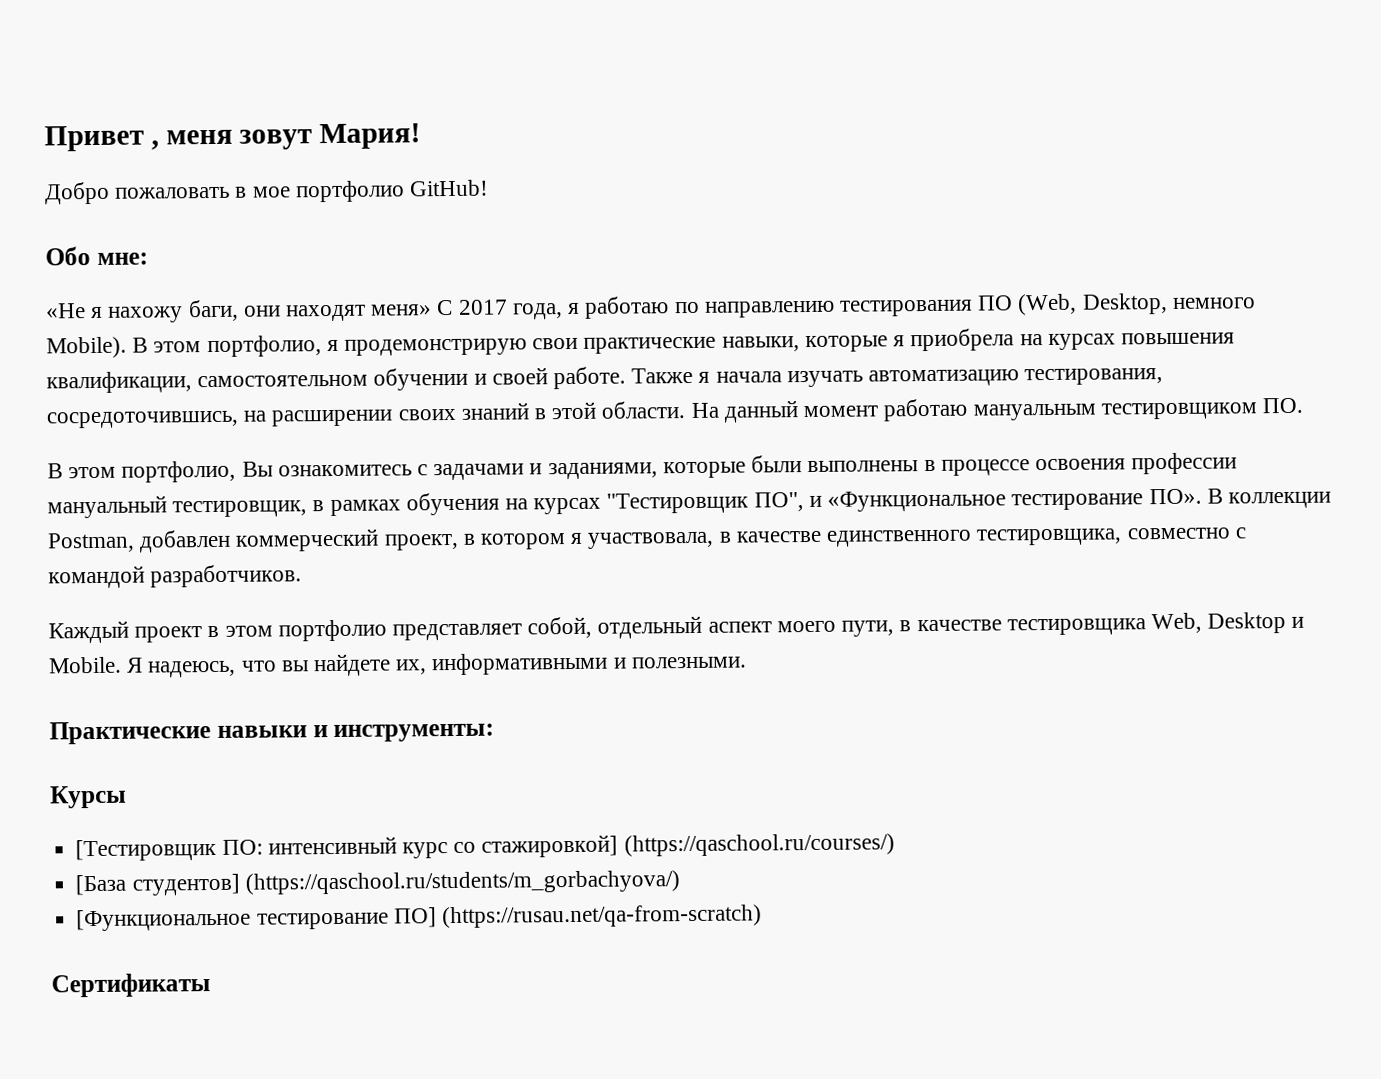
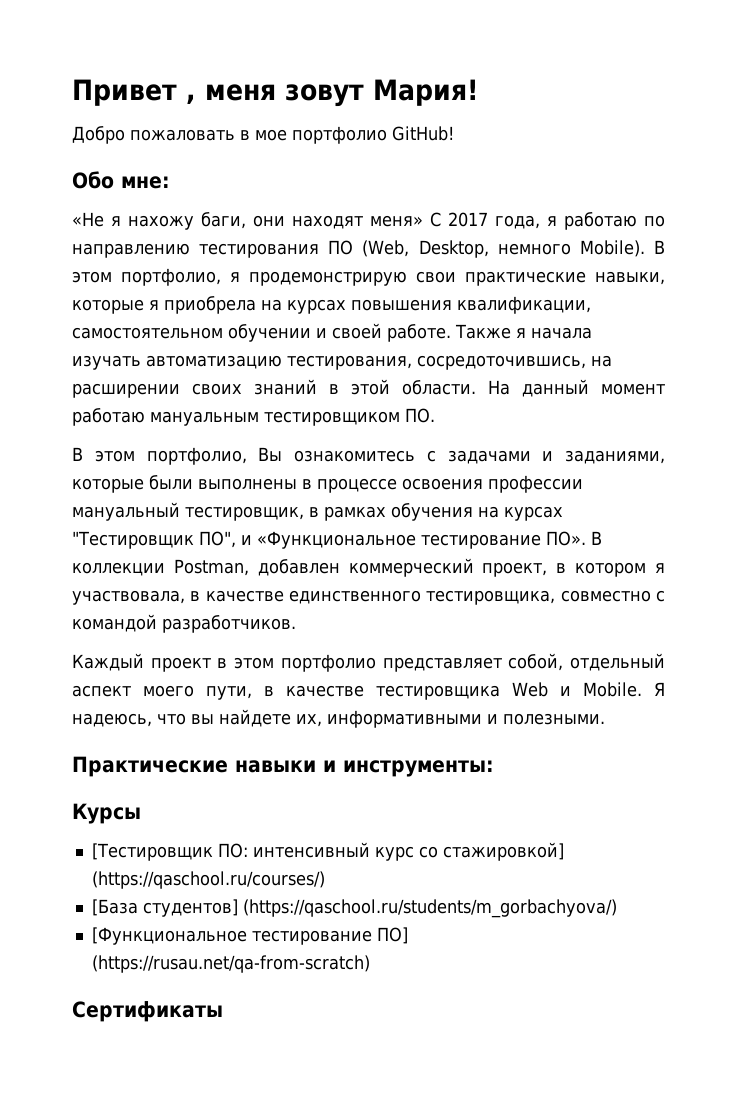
- Каждый проект в этом портфолио представляет собой, отдельный аспект моего пути, в качестве тестировщика Web, Desktop и Mobile.
+ Каждый проект в этом портфолио представляет собой, отдельный аспект моего пути, в качестве тестировщика Web и Mobile.

